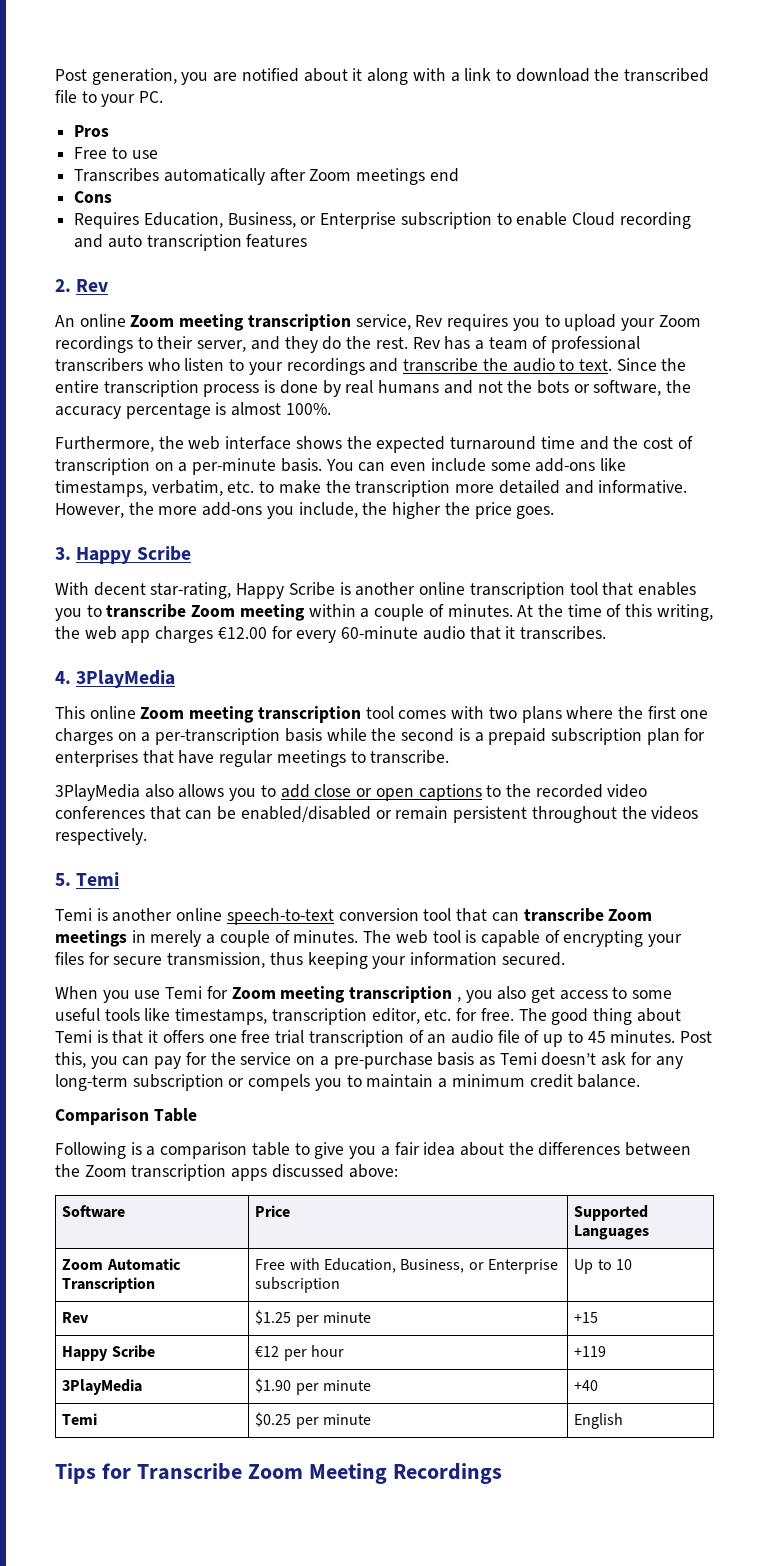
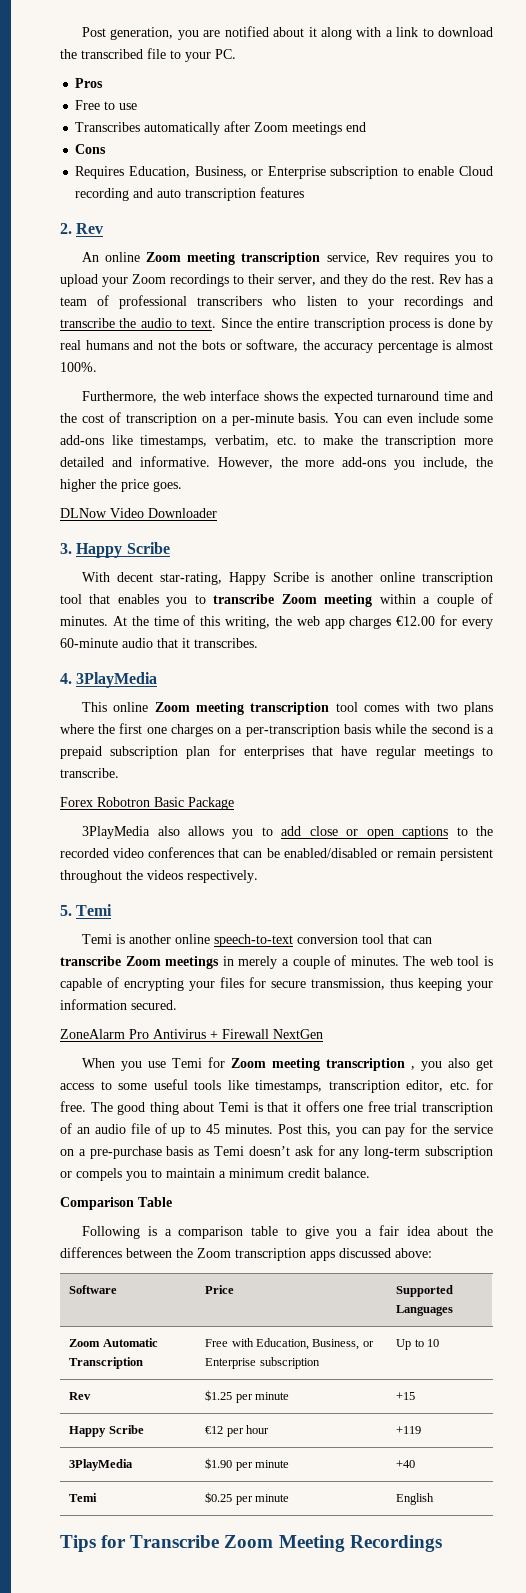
+ DLNow Video Downloader
+ Forex Robotron Basic Package
+ ZoneAlarm Pro Antivirus + Firewall NextGen

